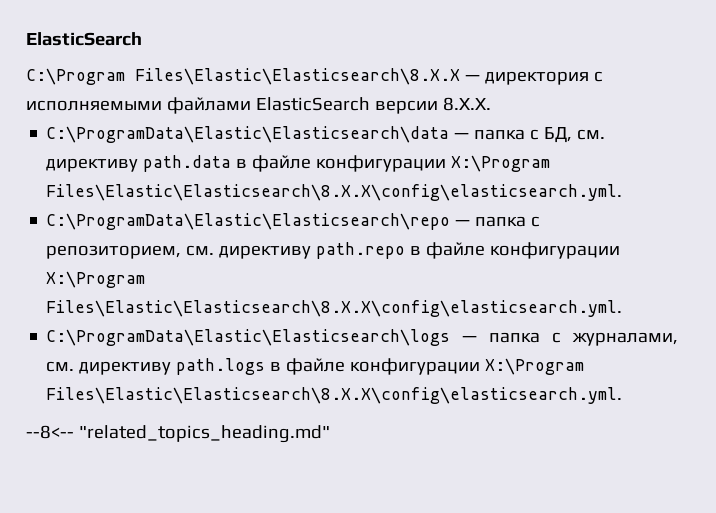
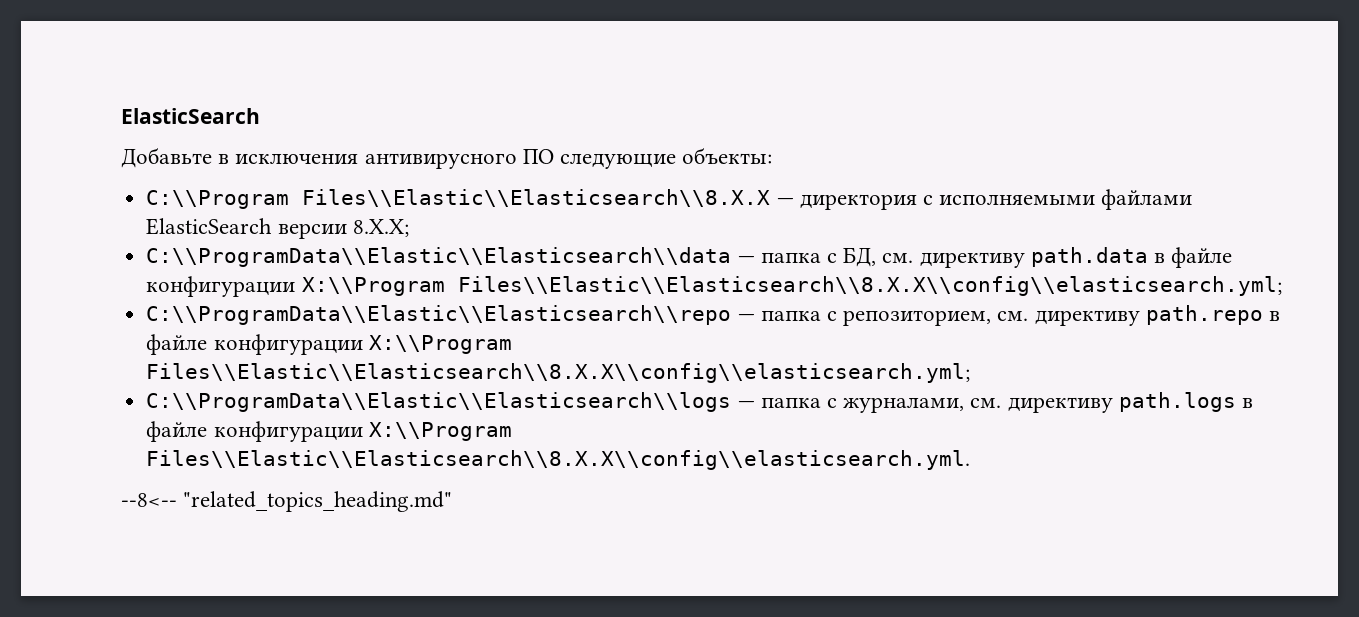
- C:\Program Files\Elastic\Elasticsearch\8.X.X — директория с исполняемыми файлами ElasticSearch версии 8.X.X.
- C:\ProgramData\Elastic\Elasticsearch\data — папка с БД, см. директиву path.data в файле конфигурации X:\Program Files\Elastic\Elasticsearch\8.X.X\config\elasticsearch.yml.
- C:\ProgramData\Elastic\Elasticsearch\repo — папка с репозиторием, см. директиву path.repo в файле конфигурации X:\Program Files\Elastic\Elasticsearch\8.X.X\config\elasticsearch.yml.
- C:\ProgramData\Elastic\Elasticsearch\logs — папка с журналами, см. директиву path.logs в файле конфигурации X:\Program Files\Elastic\Elasticsearch\8.X.X\config\elasticsearch.yml.
+ Добавьте в исключения антивирусного ПО следующие объекты:
+ C:\\Program Files\\Elastic\\Elasticsearch\\8.X.X — директория с исполняемыми файлами ElasticSearch версии 8.X.X;
+ C:\\ProgramData\\Elastic\\Elasticsearch\\data — папка с БД, см. директиву path.data в файле конфигурации X:\\Program Files\\Elastic\\Elasticsearch\\8.X.X\\config\\elasticsearch.yml;
+ C:\\ProgramData\\Elastic\\Elasticsearch\\repo — папка с репозиторием, см. директиву path.repo в файле конфигурации X:\\Program Files\\Elastic\\Elasticsearch\\8.X.X\\config\\elasticsearch.yml;
+ C:\\ProgramData\\Elastic\\Elasticsearch\\logs — папка с журналами, см. директиву path.logs в файле конфигурации X:\\Program Files\\Elastic\\Elasticsearch\\8.X.X\\config\\elasticsearch.yml.

